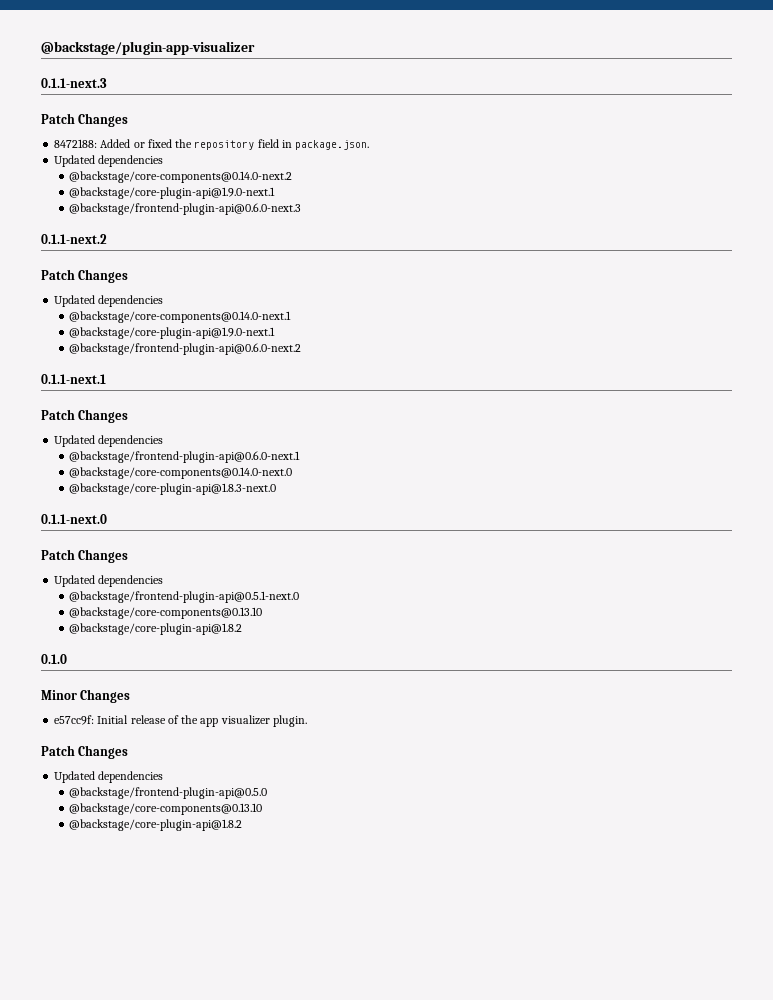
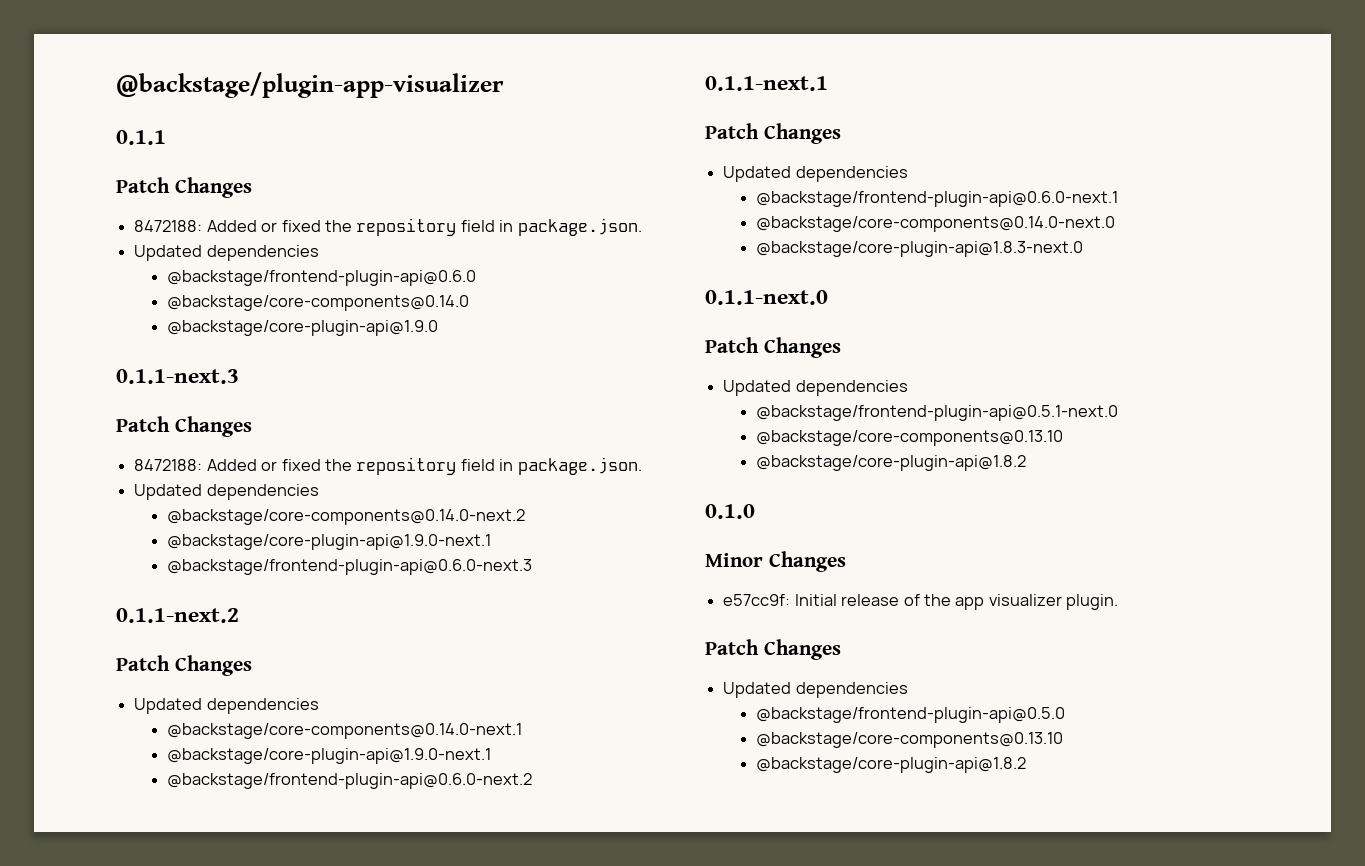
+ 0.1.1
+ Patch Changes
+ 8472188: Added or fixed the repository field in package.json.
+ Updated dependencies
+ @backstage/frontend-plugin-api@0.6.0
+ @backstage/core-components@0.14.0
+ @backstage/core-plugin-api@1.9.0

